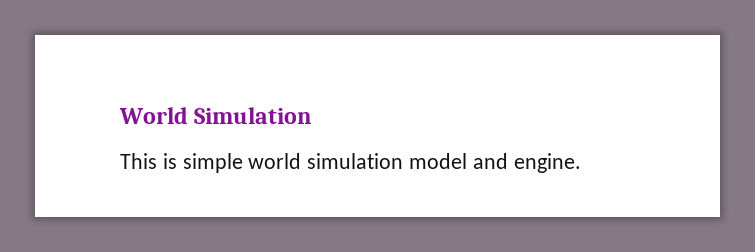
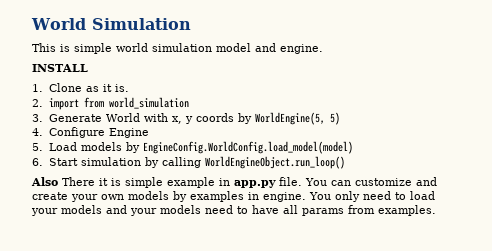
+ INSTALL
+ 1. Clone as it is.
+ 2. import from world_simulation
+ 3. Generate World with x, y coords by WorldEngine(5, 5)
+ 4. Configure Engine
+ 5. Load models by EngineConfig.WorldConfig.load_model(model)
+ 6. Start simulation by calling WorldEngineObject.run_loop()
+ Also There it is simple example in app.py file. You can customize and create your own models by examples in engine. You only need to load your models and your models need to have all params from examples.

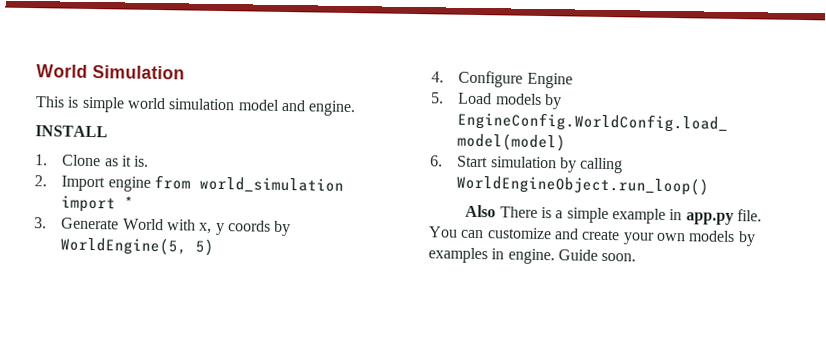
- 2. import from world_simulation
+ 2. Import engine from world_simulation import *
- Also There it is simple example in app.py file.
+ Also There is a simple example in app.py file.
- You only need to load your models and your models need to have all params from examples.
+ Guide soon.

